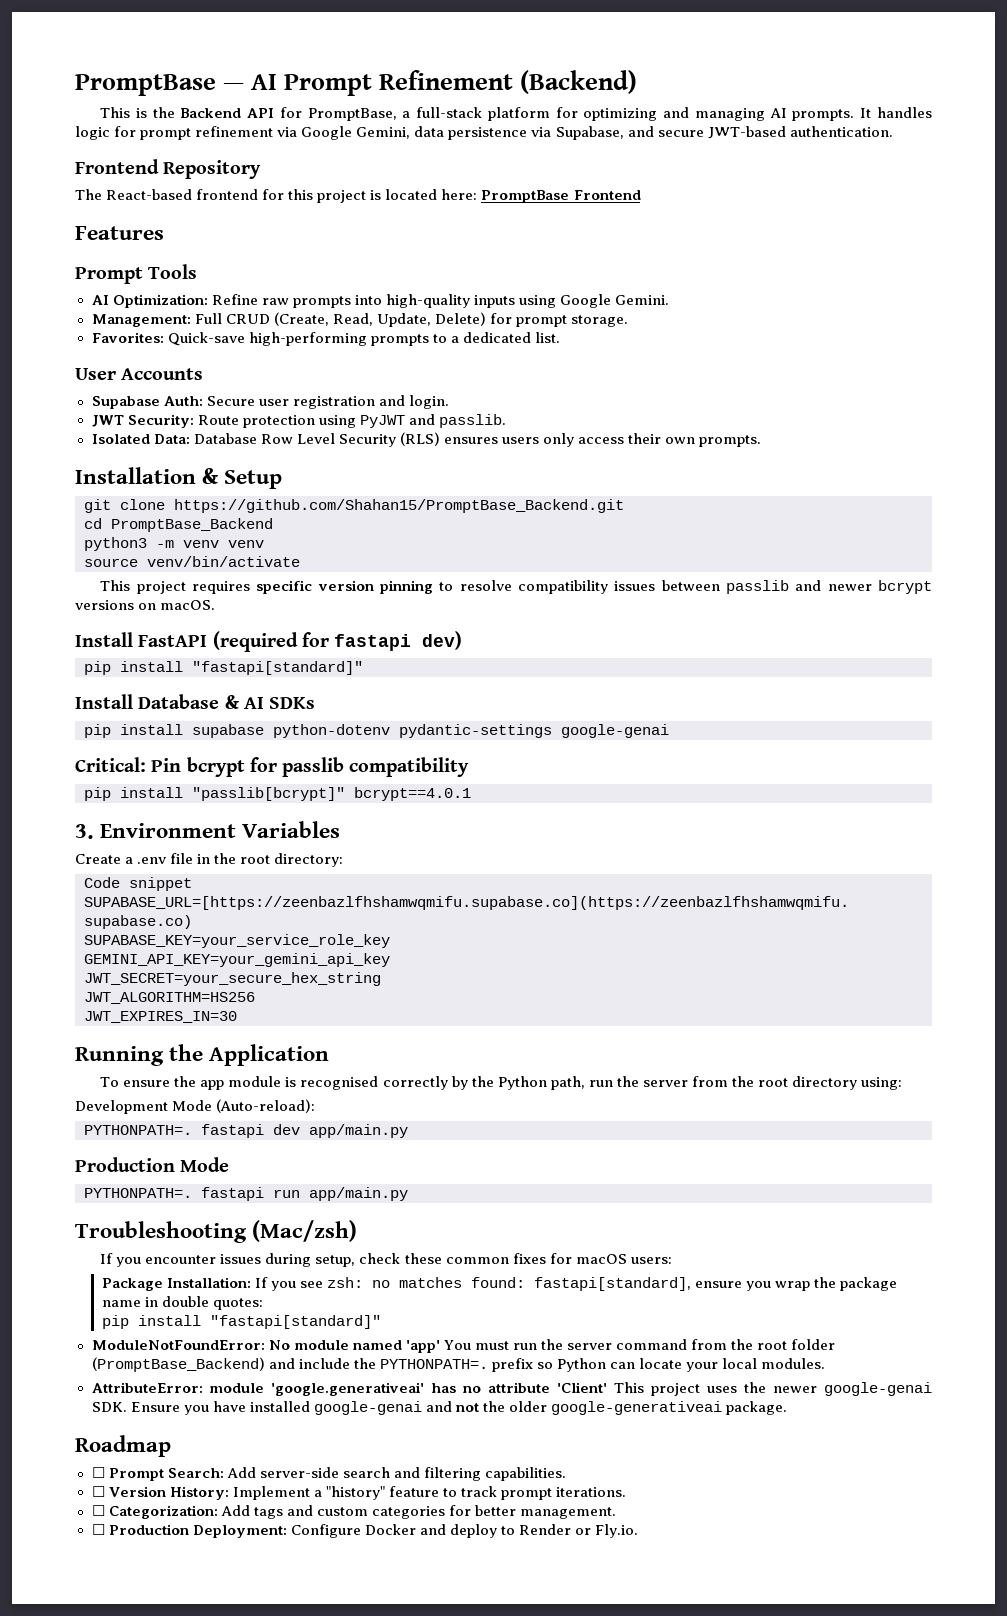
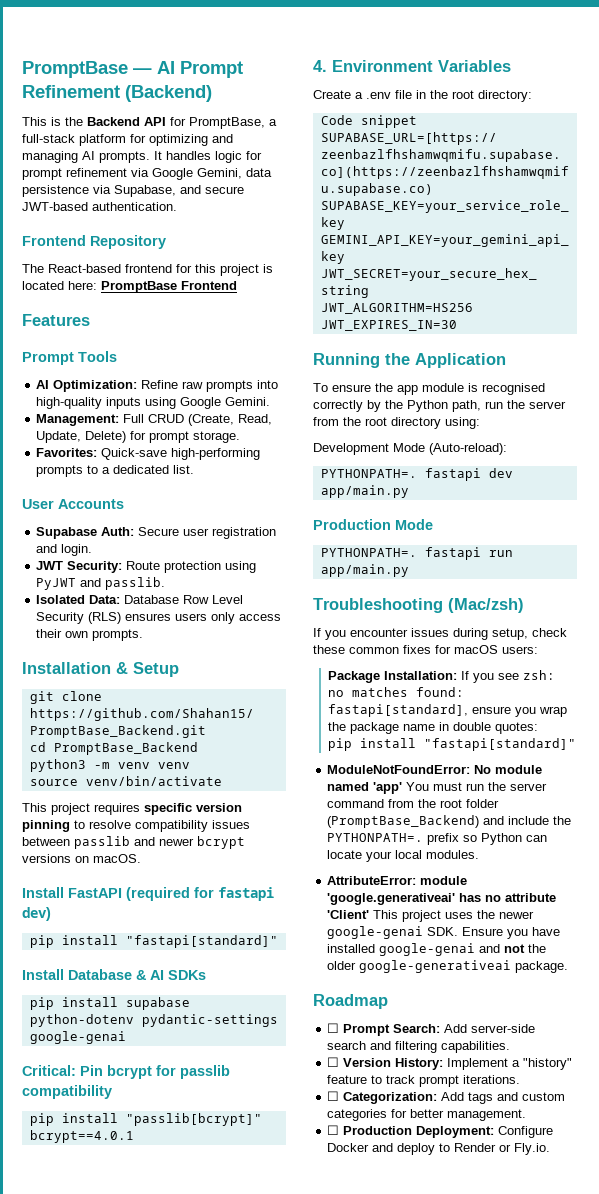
- 3. Environment Variables
+ 4. Environment Variables

